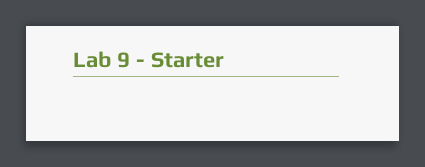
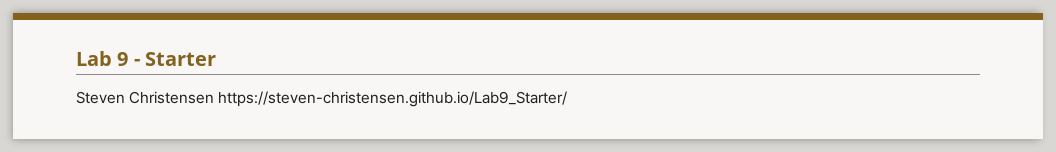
+ Steven Christensen https://steven-christensen.github.io/Lab9_Starter/

